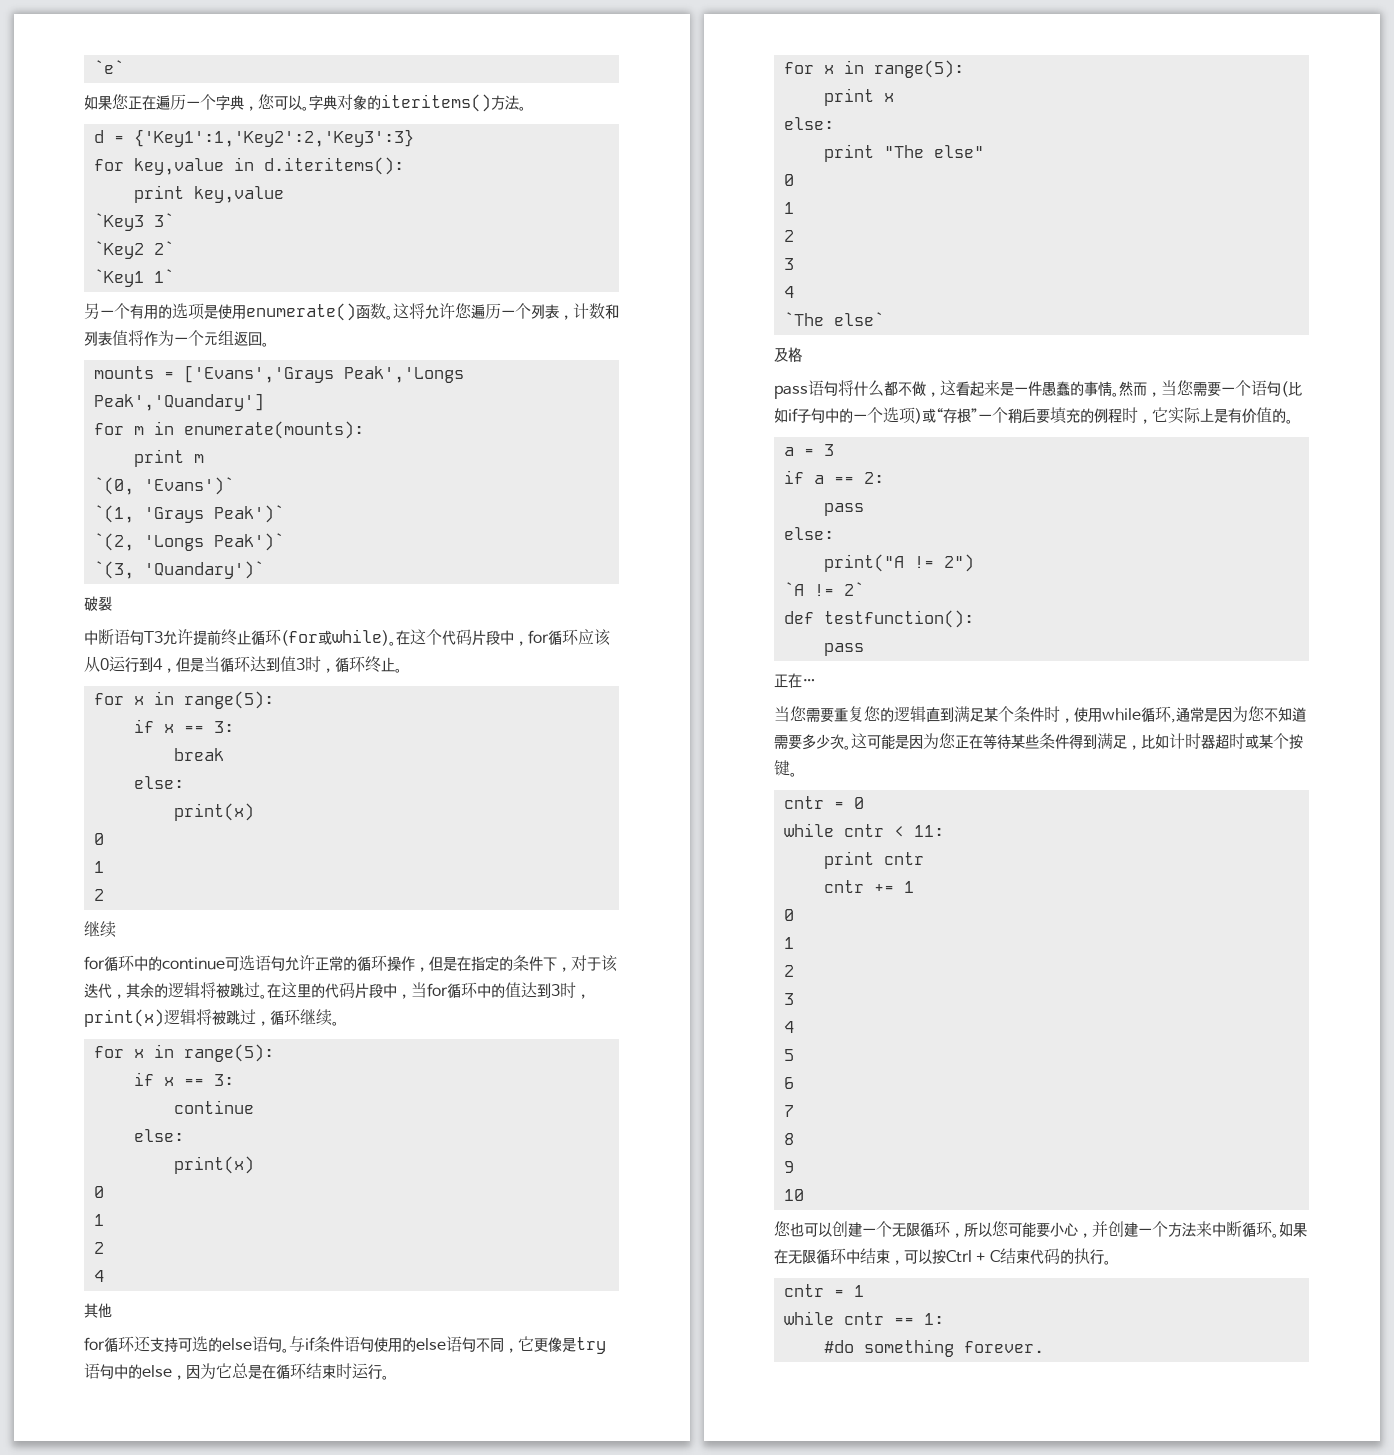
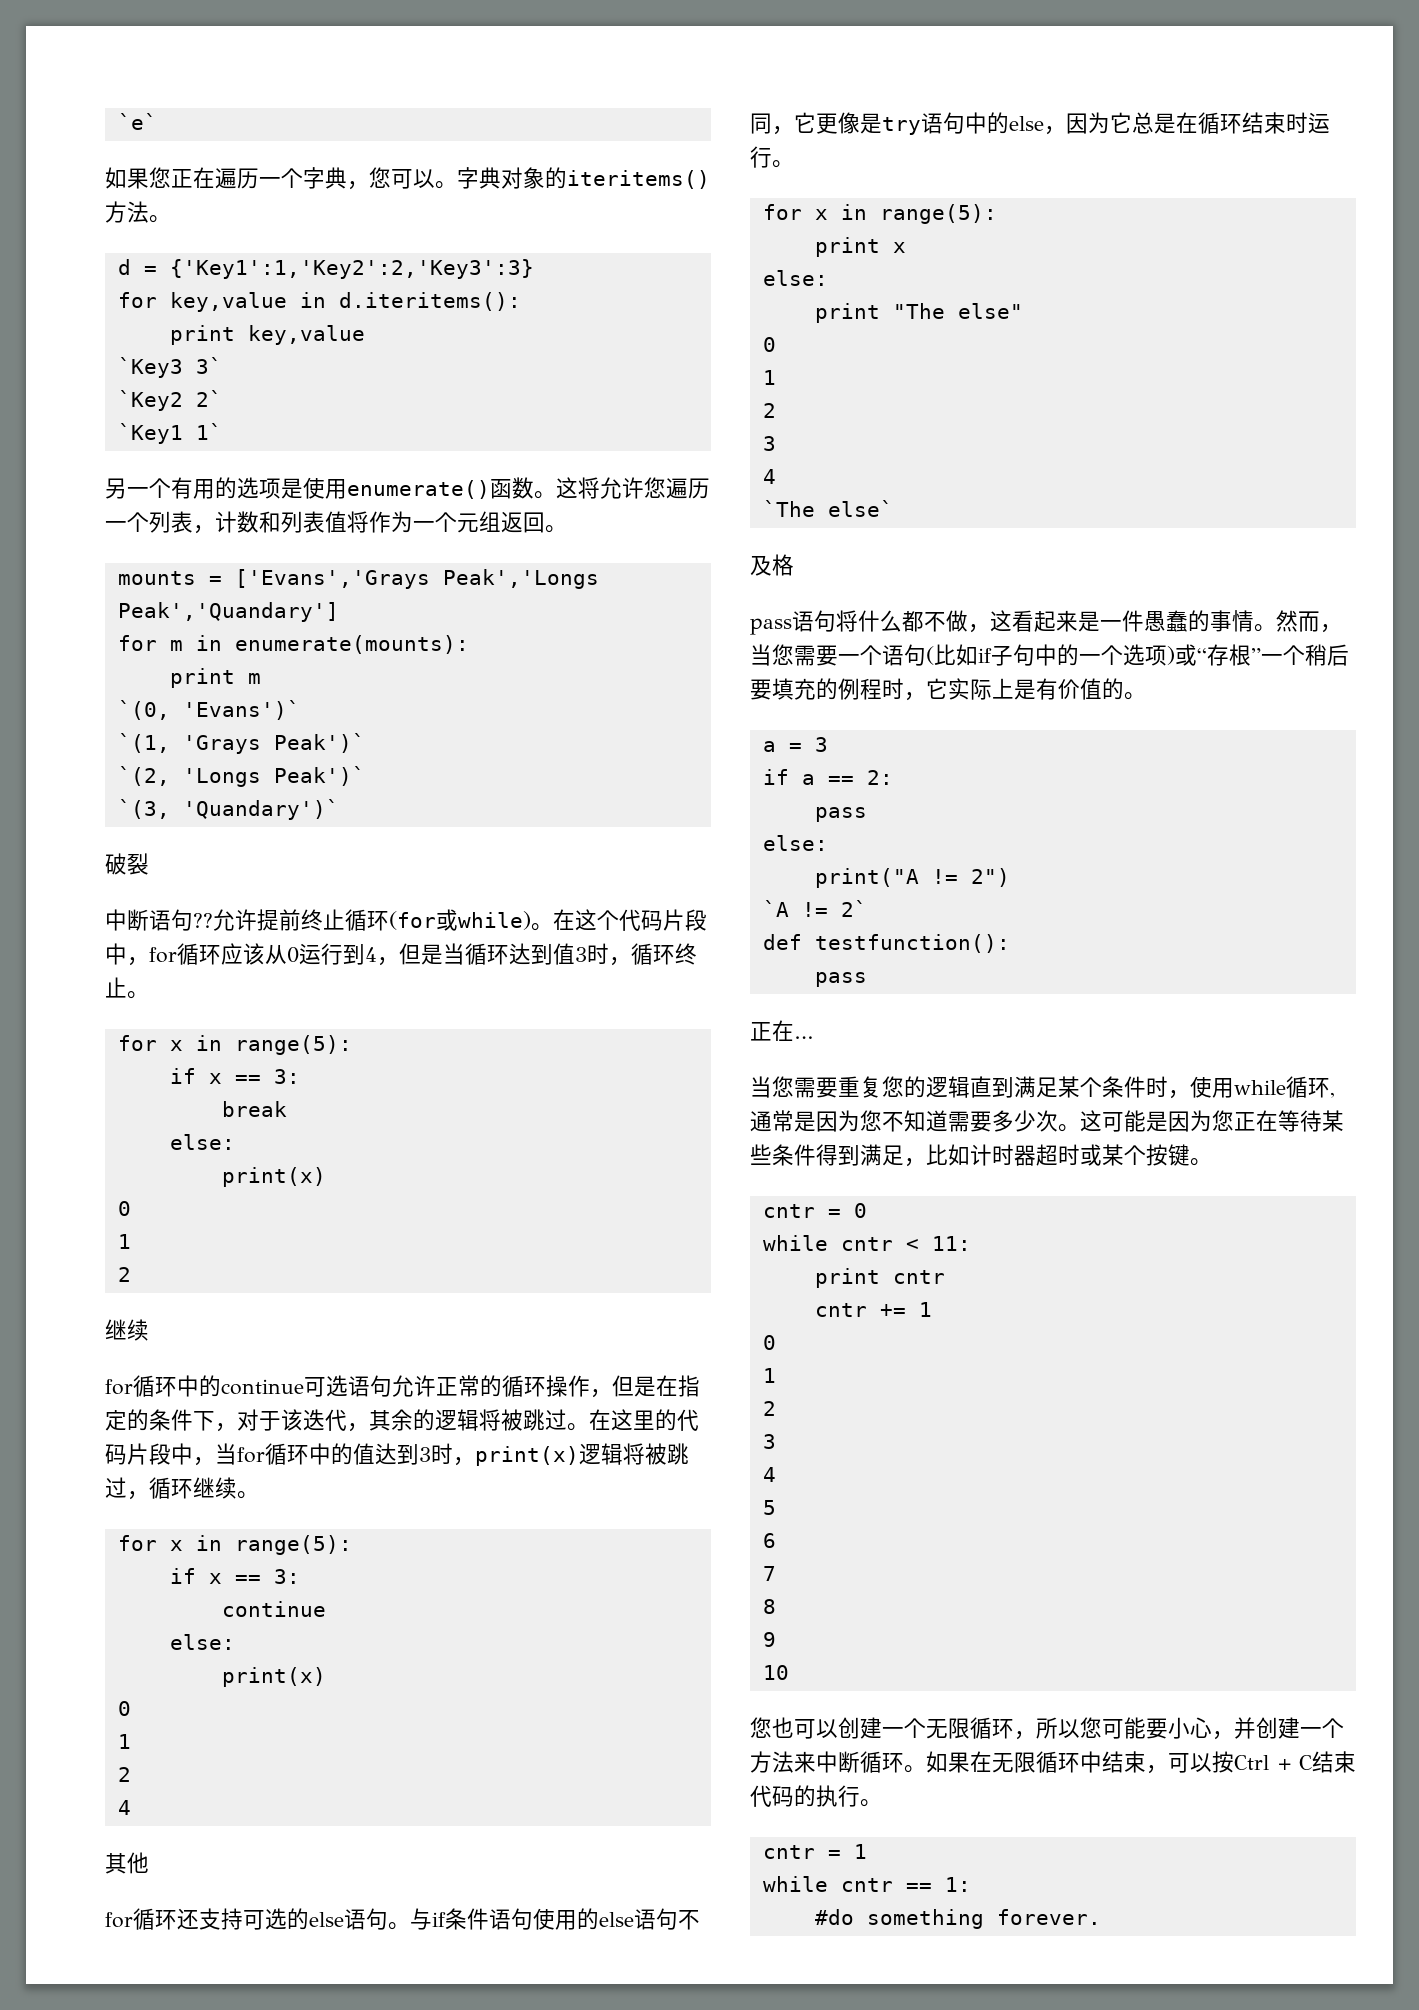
- 中断语句T3允许提前终止循环(for或while)。
+ 中断语句??允许提前终止循环(for或while)。

